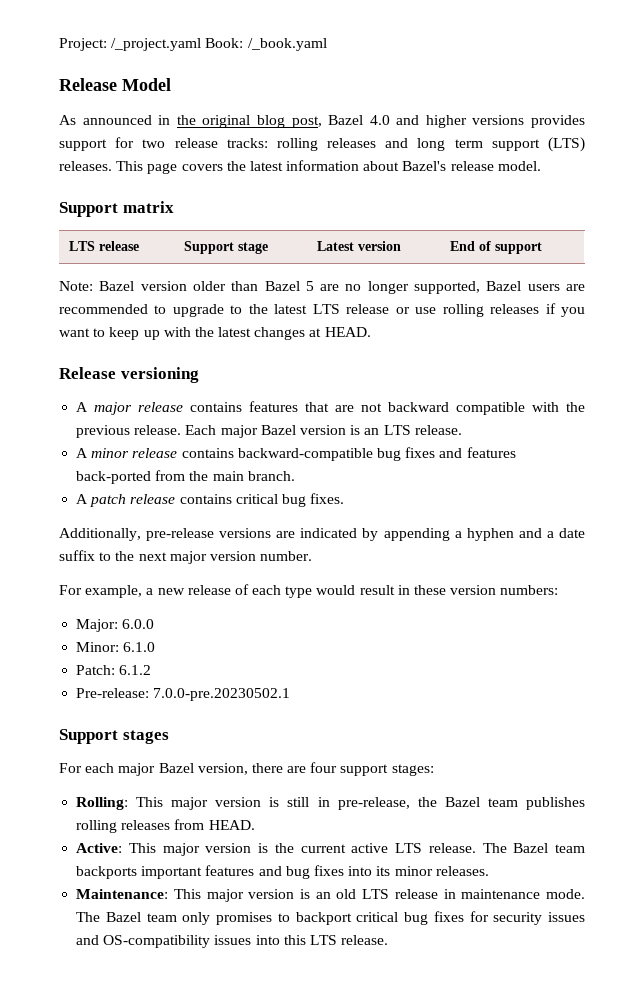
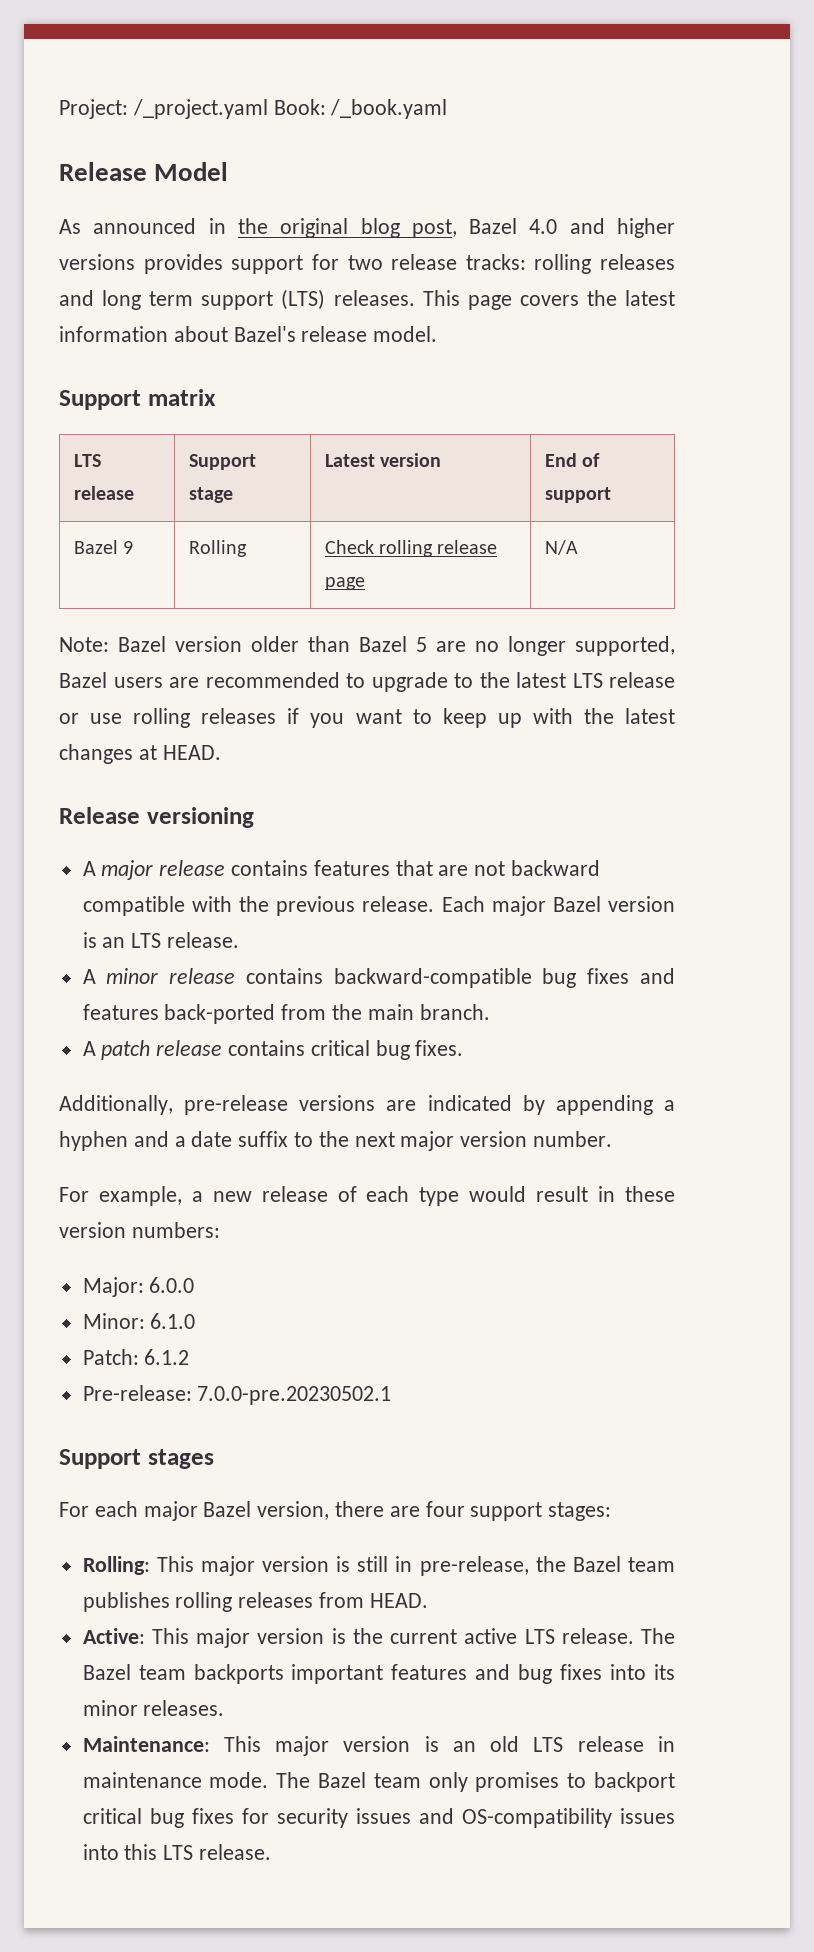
+ Bazel 9 | Rolling | Check rolling release page | N/A

